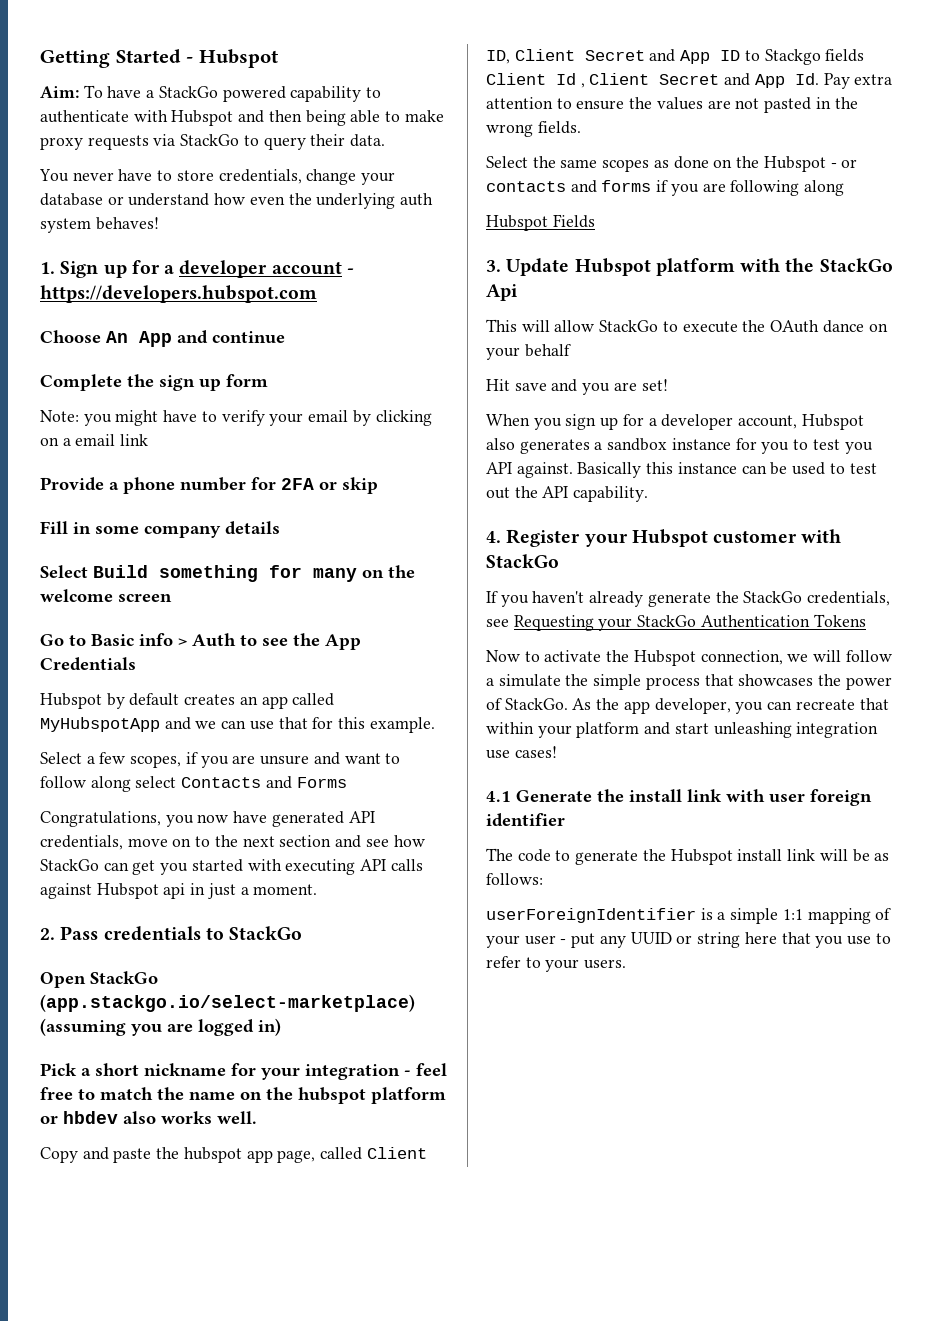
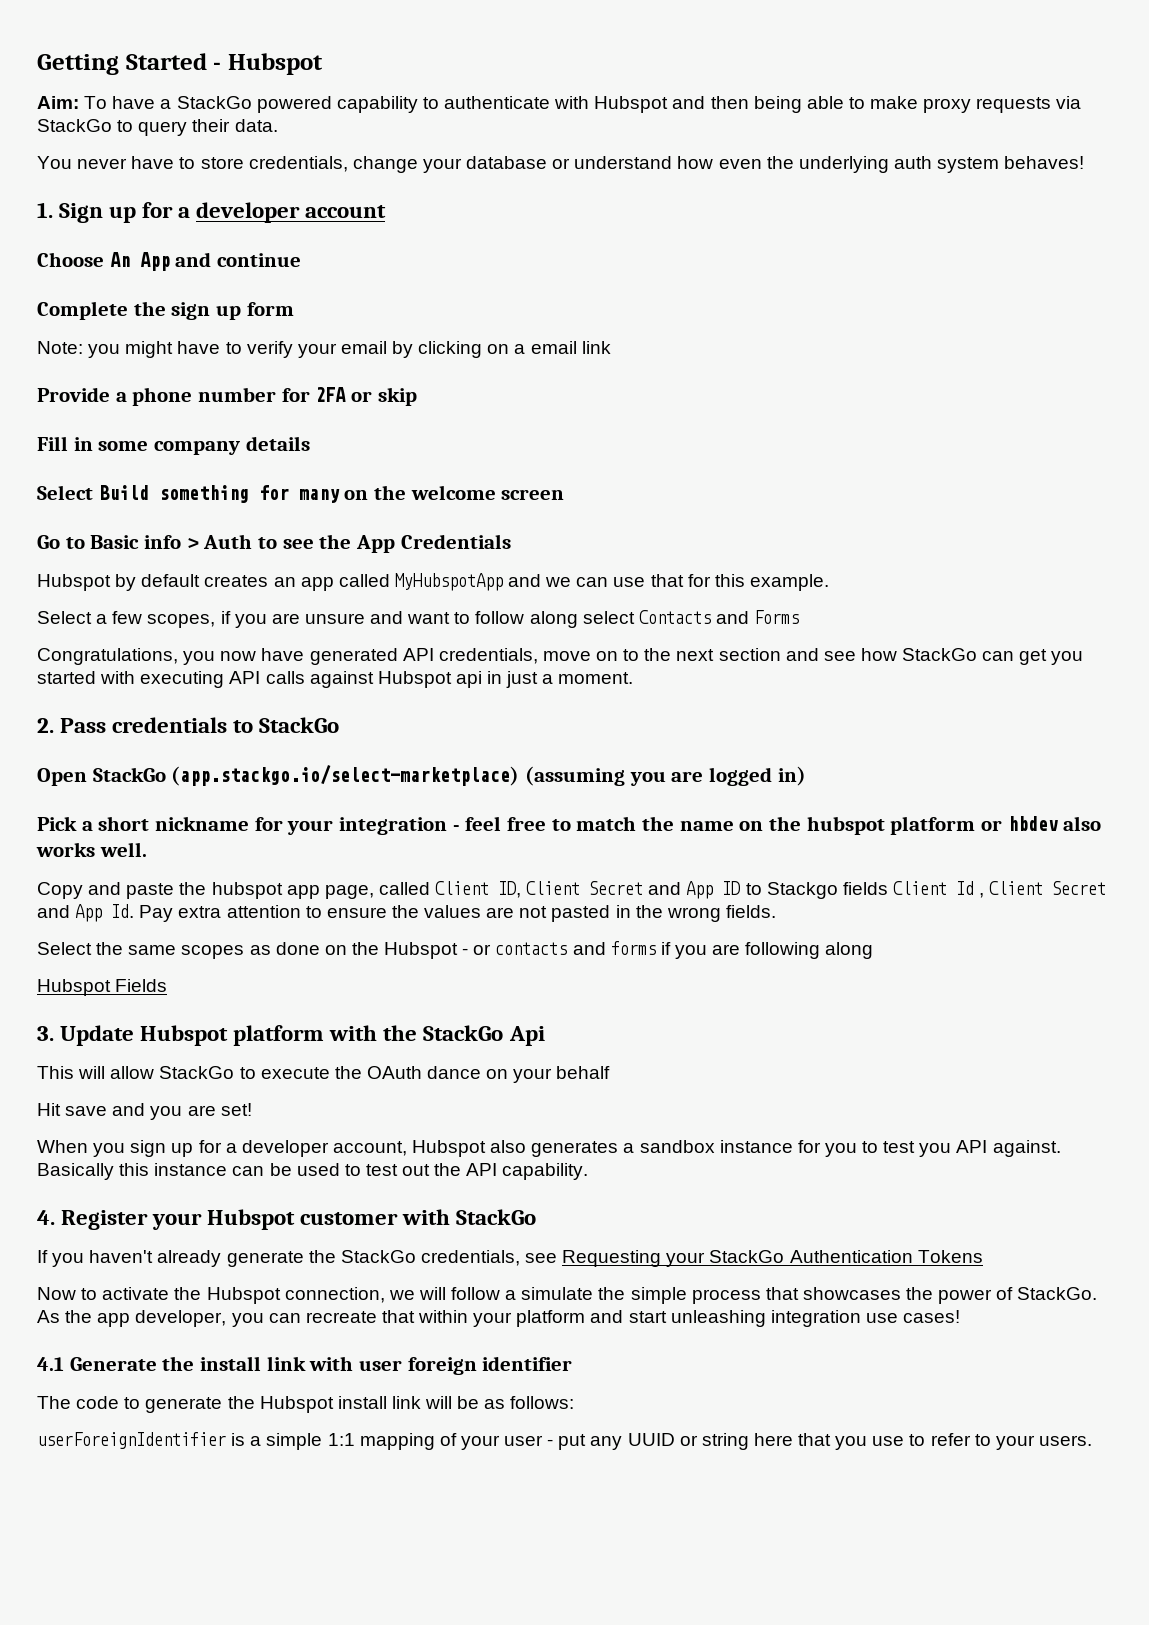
- 1. Sign up for a developer account - https://developers.hubspot.com
+ 1. Sign up for a developer account

